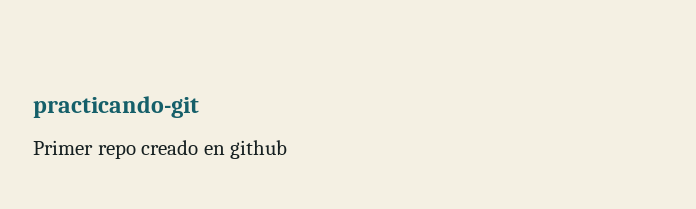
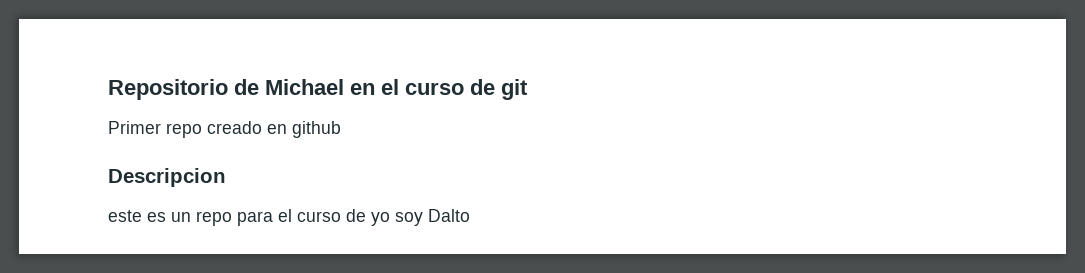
- practicando-git
+ Repositorio de Michael en el curso de git
+ Descripcion
+ este es un repo para el curso de yo soy Dalto

